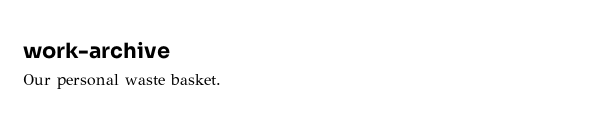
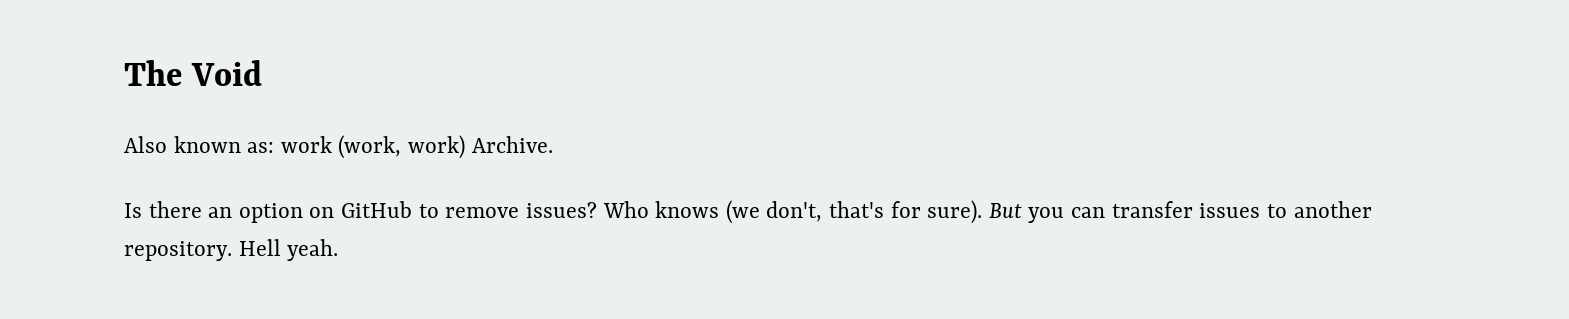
- work-archive
- Our personal waste basket.
+ The Void
+ Also known as: work (work, work) Archive.
+ Is there an option on GitHub to remove issues? Who knows (we don't, that's for sure). But you can transfer issues to another repository. Hell yeah.

